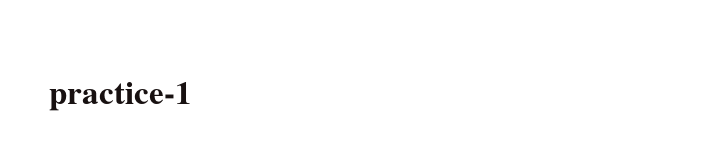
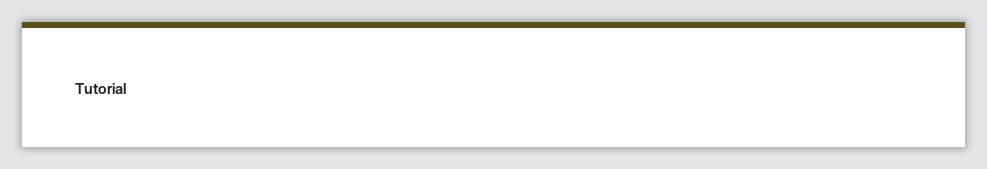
- practice-1
+ Tutorial

